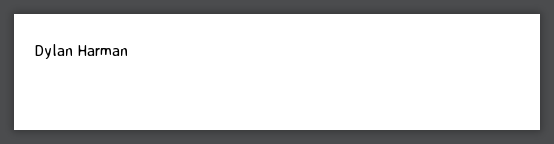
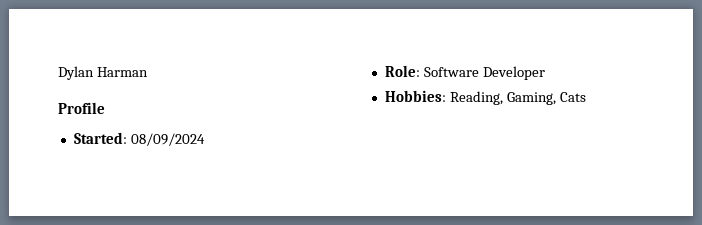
+ Profile
+ Started: 08/09/2024
+ Role: Software Developer
+ Hobbies: Reading, Gaming, Cats

